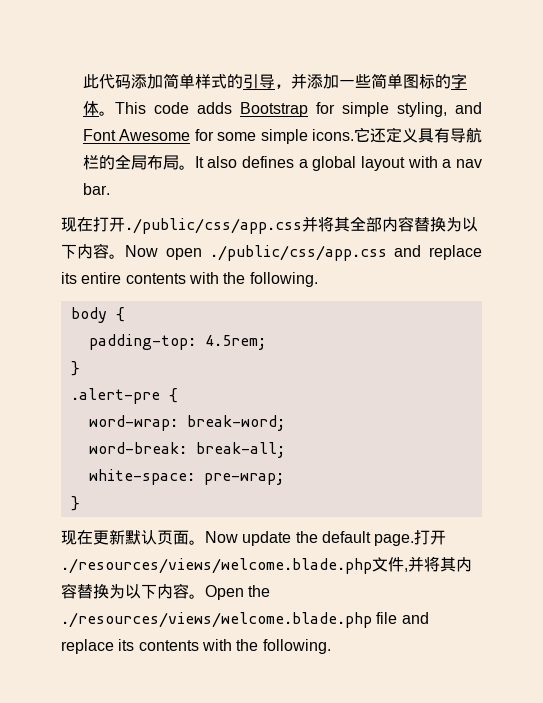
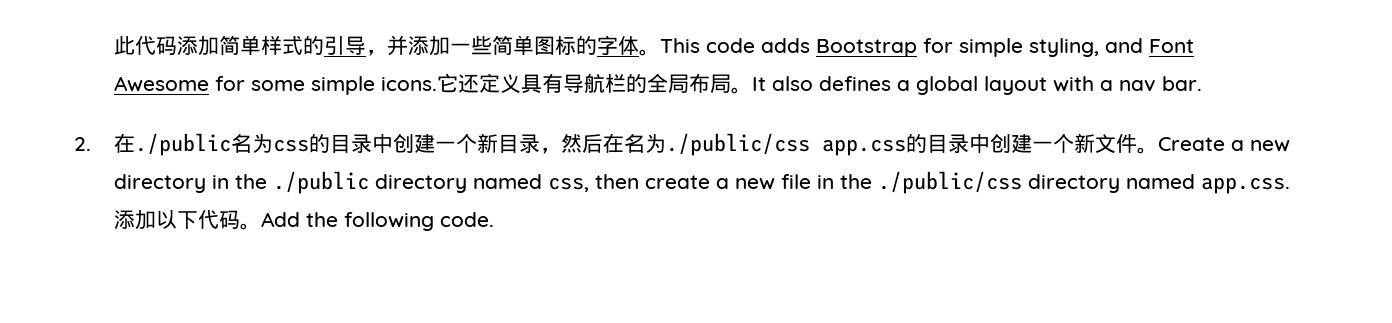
- 现在打开./public/css/app.css并将其全部内容替换为以下内容。Now open ./public/css/app.css and replace its entire contents with the following.
- body {
- padding-top: 4.5rem;
- }
- .alert-pre {
- word-wrap: break-word;
- word-break: break-all;
- white-space: pre-wrap;
- }
- 现在更新默认页面。Now update the default page.打开./resources/views/welcome.blade.php文件,并将其内容替换为以下内容。Open the ./resources/views/welcome.blade.php file and replace its contents with the following.
+ 2.在./public名为css的目录中创建一个新目录，然后在名为./public/css app.css的目录中创建一个新文件。Create a new directory in the ./public directory named css, then create a new file in the ./public/css directory named app.css.添加以下代码。Add the following code.

